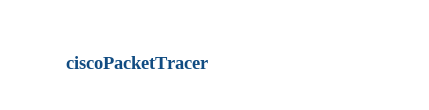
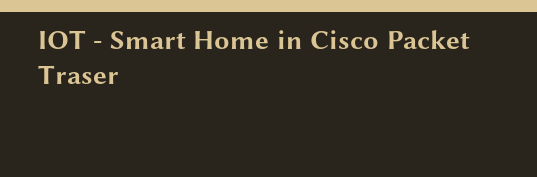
- ciscoPacketTracer
+ IOT - Smart Home in Cisco Packet Traser

